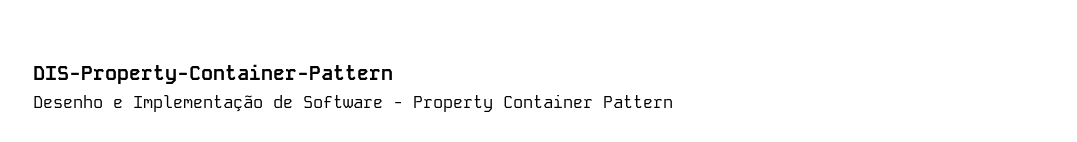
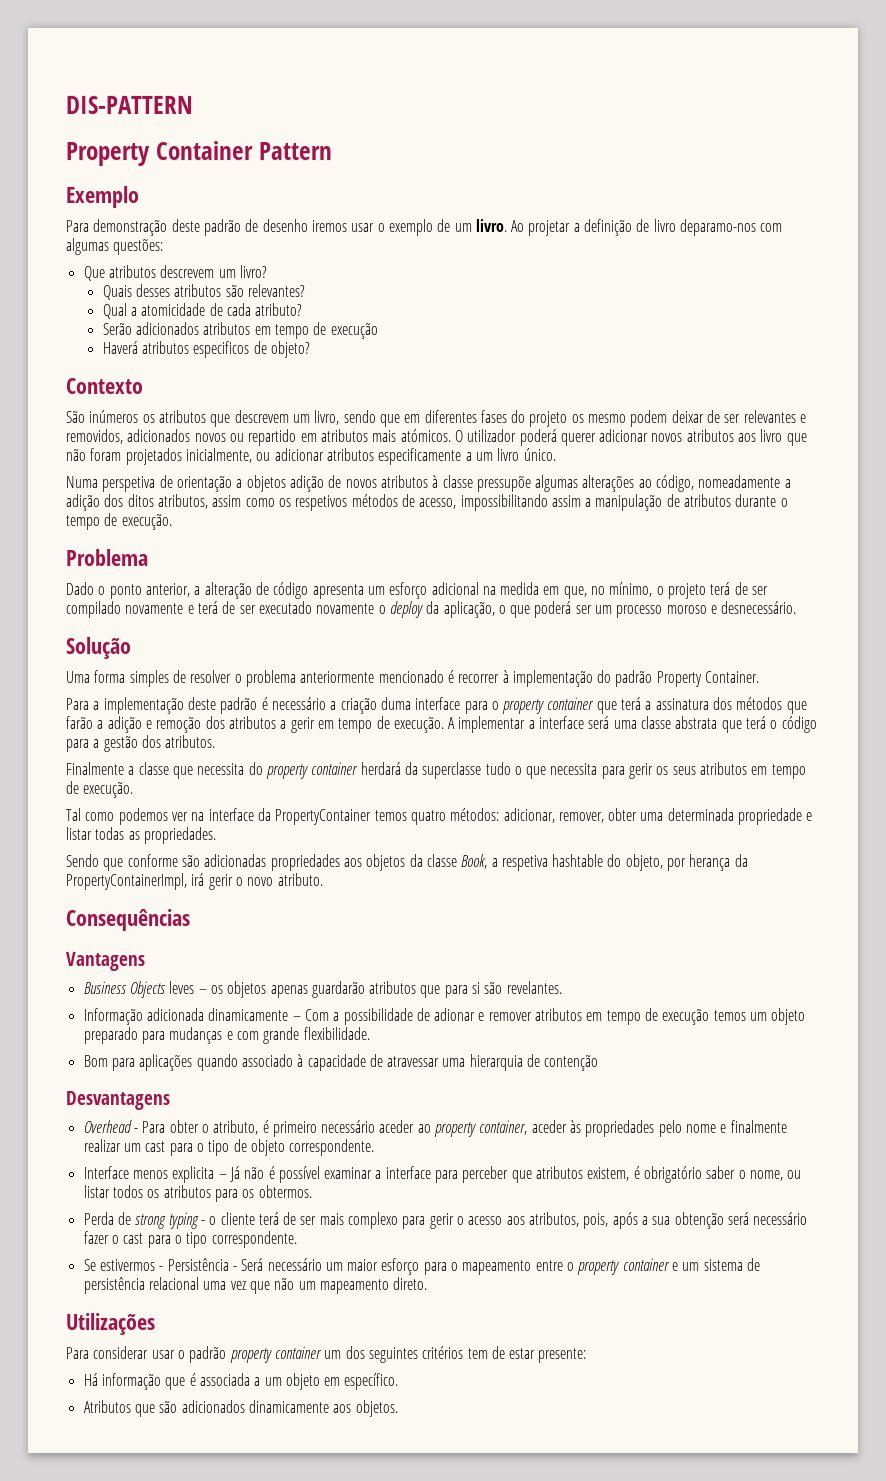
- DIS-Property-Container-Pattern
- Desenho e Implementação de Software - Property Container Pattern
+ DIS-PATTERN
+ Property Container Pattern
+ Exemplo
+ Para demonstração deste padrão de desenho iremos usar o exemplo de um livro. Ao projetar a definição de livro deparamo-nos com algumas questões:
+ Que atributos descrevem um livro?
+ Quais desses atributos são relevantes?
+ Qual a atomicidade de cada atributo?
+ Serão adicionados atributos em tempo de execução
+ Haverá atributos especificos de objeto?
+ Contexto
+ São inúmeros os atributos que descrevem um livro, sendo que em diferentes fases do projeto os mesmo podem deixar de ser relevantes e removidos, adicionados novos ou repartido em atributos mais atómicos. O utilizador poderá querer adicionar novos atributos aos livro que não foram projetados inicialmente, ou adicionar atributos especificamente a um livro único.
+ Numa perspetiva de orientação a objetos adição de novos atributos à classe pressupõe algumas alterações ao código, nomeadamente a adição dos ditos atributos, assim como os respetivos métodos de acesso, impossibilitando assim a manipulação de atributos durante o tempo de execução.
+ Problema
+ Dado o ponto anterior, a alteração de código apresenta um esforço adicional na medida em que, no mínimo, o projeto terá de ser compilado novamente e terá de ser executado novamente o deploy da aplicação, o que poderá ser um processo moroso e desnecessário.
+ Solução
+ Uma forma simples de resolver o problema anteriormente mencionado é recorrer à implementação do padrão Property Container.
+ Para a implementação deste padrão é necessário a criação duma interface para o property container que terá a assinatura dos métodos que farão a adição e remoção dos atributos a gerir em tempo de execução. A implementar a interface será uma classe abstrata que terá o código para a gestão dos atributos.
+ Finalmente a classe que necessita do property container herdará da superclasse tudo o que necessita para gerir os seus atributos em tempo de execução.
+ Tal como podemos ver na interface da PropertyContainer temos quatro métodos: adicionar, remover, obter uma determinada propriedade e listar todas as propriedades.
+ Sendo que conforme são adicionadas propriedades aos objetos da classe Book, a respetiva hashtable do objeto, por herança da PropertyContainerImpl, irá gerir o novo atributo.
+ Consequências
+ Vantagens
+ Business Objects leves – os objetos apenas guardarão atributos que para si são revelantes.
+ Informação adicionada dinamicamente – Com a possibilidade de adionar e remover atributos em tempo de execução temos um objeto preparado para mudanças e com grande flexibilidade.
+ Bom para aplicações quando associado à capacidade de atravessar uma hierarquia de contenção
+ Desvantagens
+ Overhead - Para obter o atributo, é primeiro necessário aceder ao property container, aceder às propriedades pelo nome e finalmente realizar um cast para o tipo de objeto correspondente.
+ Interface menos explicita – Já não é possível examinar a interface para perceber que atributos existem, é obrigatório saber o nome, ou listar todos os atributos para os obtermos.
+ Perda de strong typing - o cliente terá de ser mais complexo para gerir o acesso aos atributos, pois, após a sua obtenção será necessário fazer o cast para o tipo correspondente.
+ Se estivermos - Persistência - Será necessário um maior esforço para o mapeamento entre o property container e um sistema de persistência relacional uma vez que não um mapeamento direto.
+ Utilizações
+ Para considerar usar o padrão property container um dos seguintes critérios tem de estar presente:
+ Há informação que é associada a um objeto em específico.
+ Atributos que são adicionados dinamicamente aos objetos.

